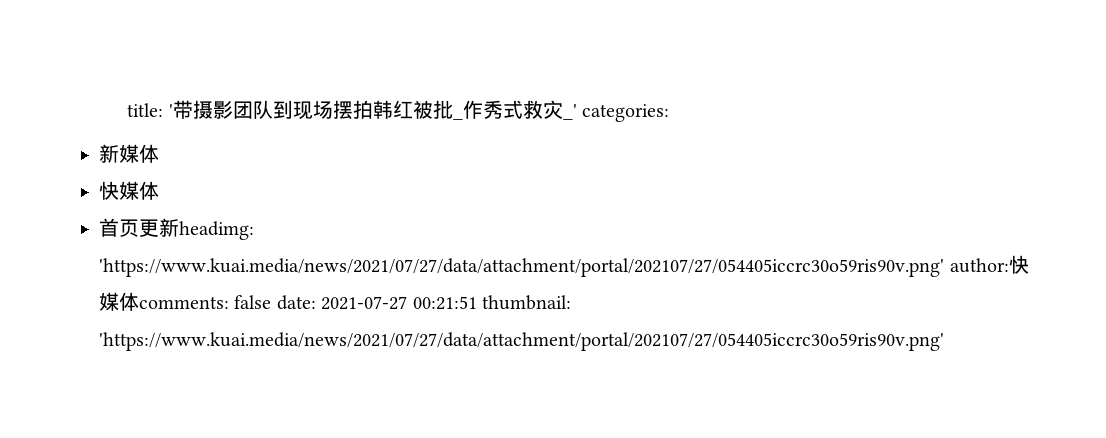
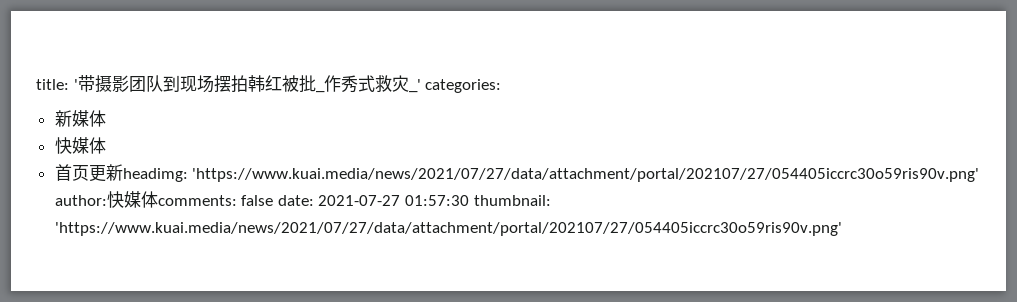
- 首页更新headimg: 'https://www.kuai.media/news/2021/07/27/data/attachment/portal/202107/27/054405iccrc30o59ris90v.png' author:快媒体comments: false date: 2021-07-27 00:21:51 thumbnail: 'https://www.kuai.media/news/2021/07/27/data/attachment/portal/202107/27/054405iccrc30o59ris90v.png'
+ 首页更新headimg: 'https://www.kuai.media/news/2021/07/27/data/attachment/portal/202107/27/054405iccrc30o59ris90v.png' author:快媒体comments: false date: 2021-07-27 01:57:30 thumbnail: 'https://www.kuai.media/news/2021/07/27/data/attachment/portal/202107/27/054405iccrc30o59ris90v.png'

